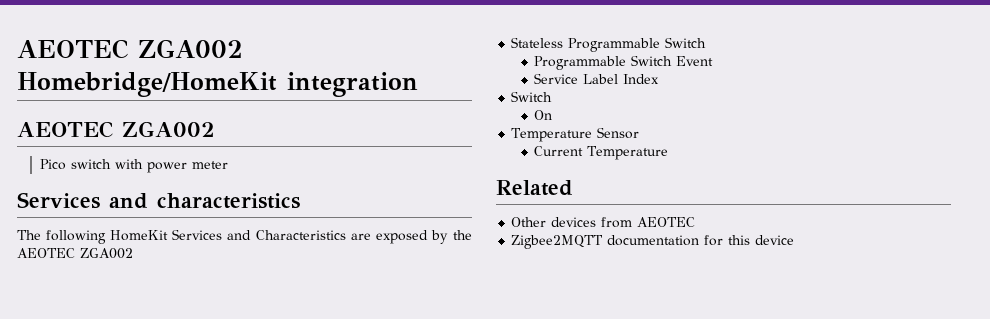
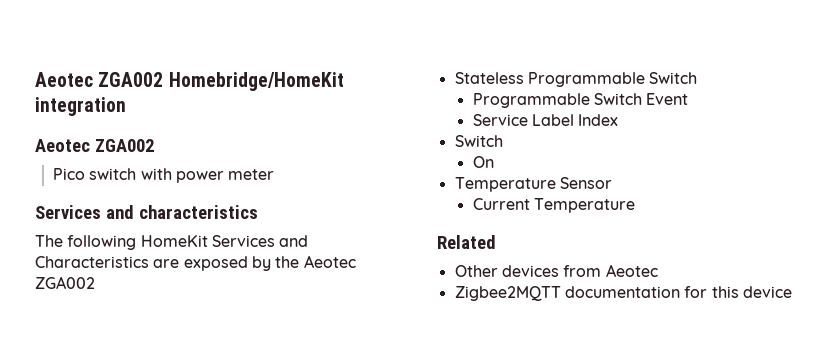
- AEOTEC ZGA002 Homebridge/HomeKit integration
- AEOTEC ZGA002
+ Aeotec ZGA002 Homebridge/HomeKit integration
+ Aeotec ZGA002
- The following HomeKit Services and Characteristics are exposed by the AEOTEC ZGA002
+ The following HomeKit Services and Characteristics are exposed by the Aeotec ZGA002
- Other devices from AEOTEC
+ Other devices from Aeotec

